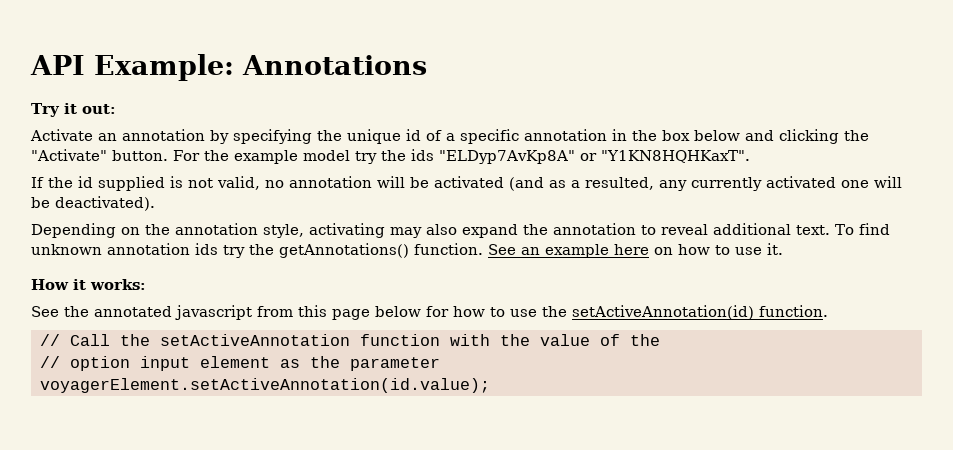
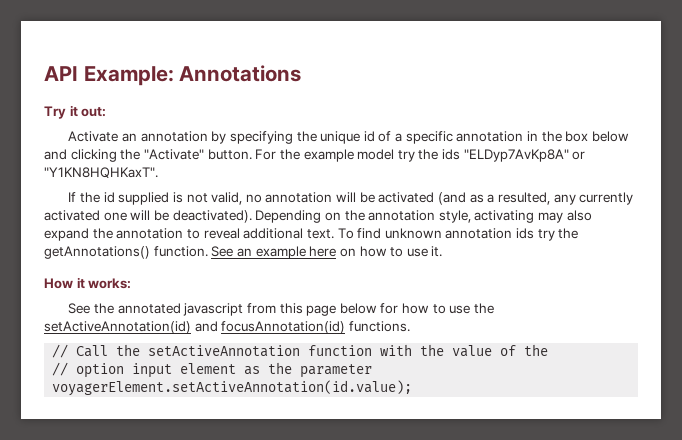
- If the id supplied is not valid, no annotation will be activated (and as a resulted, any currently activated one will be deactivated).
- Depending on the annotation style, activating may also expand the annotation to reveal additional text.
+ If the id supplied is not valid, no annotation will be activated (and as a resulted, any currently activated one will be deactivated). Depending on the annotation style, activating may also expand the annotation to reveal additional text.
- See the annotated javascript from this page below for how to use the setActiveAnnotation(id) function.
+ See the annotated javascript from this page below for how to use the setActiveAnnotation(id) and focusAnnotation(id) functions.

